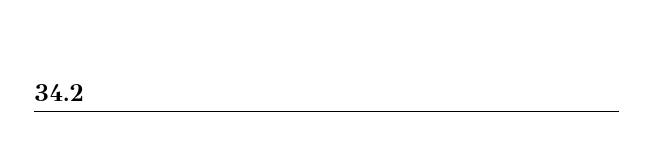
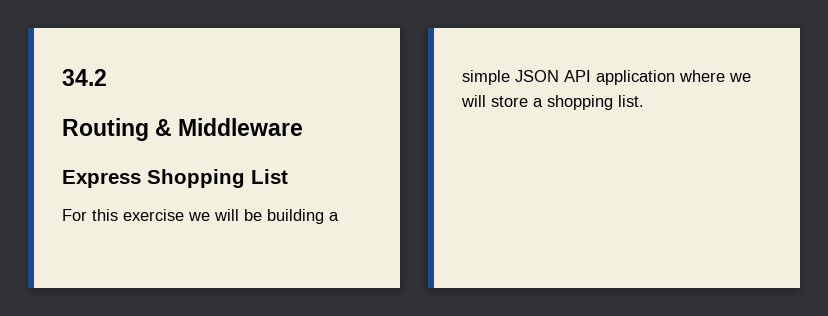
+ Routing & Middleware
+ Express Shopping List
+ For this exercise we will be building a simple JSON API application where we will store a shopping list.

